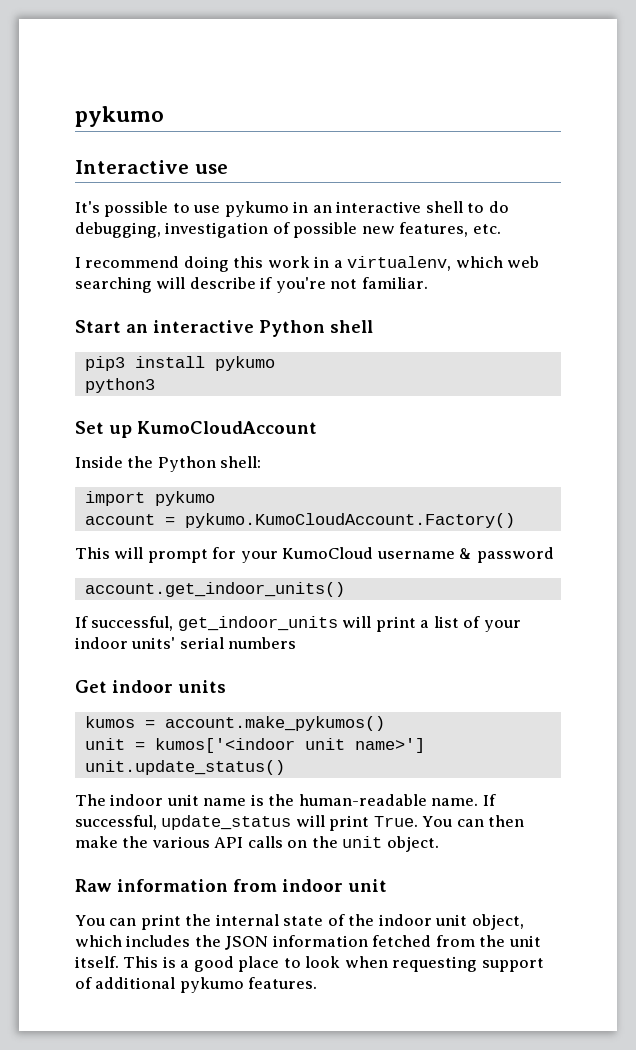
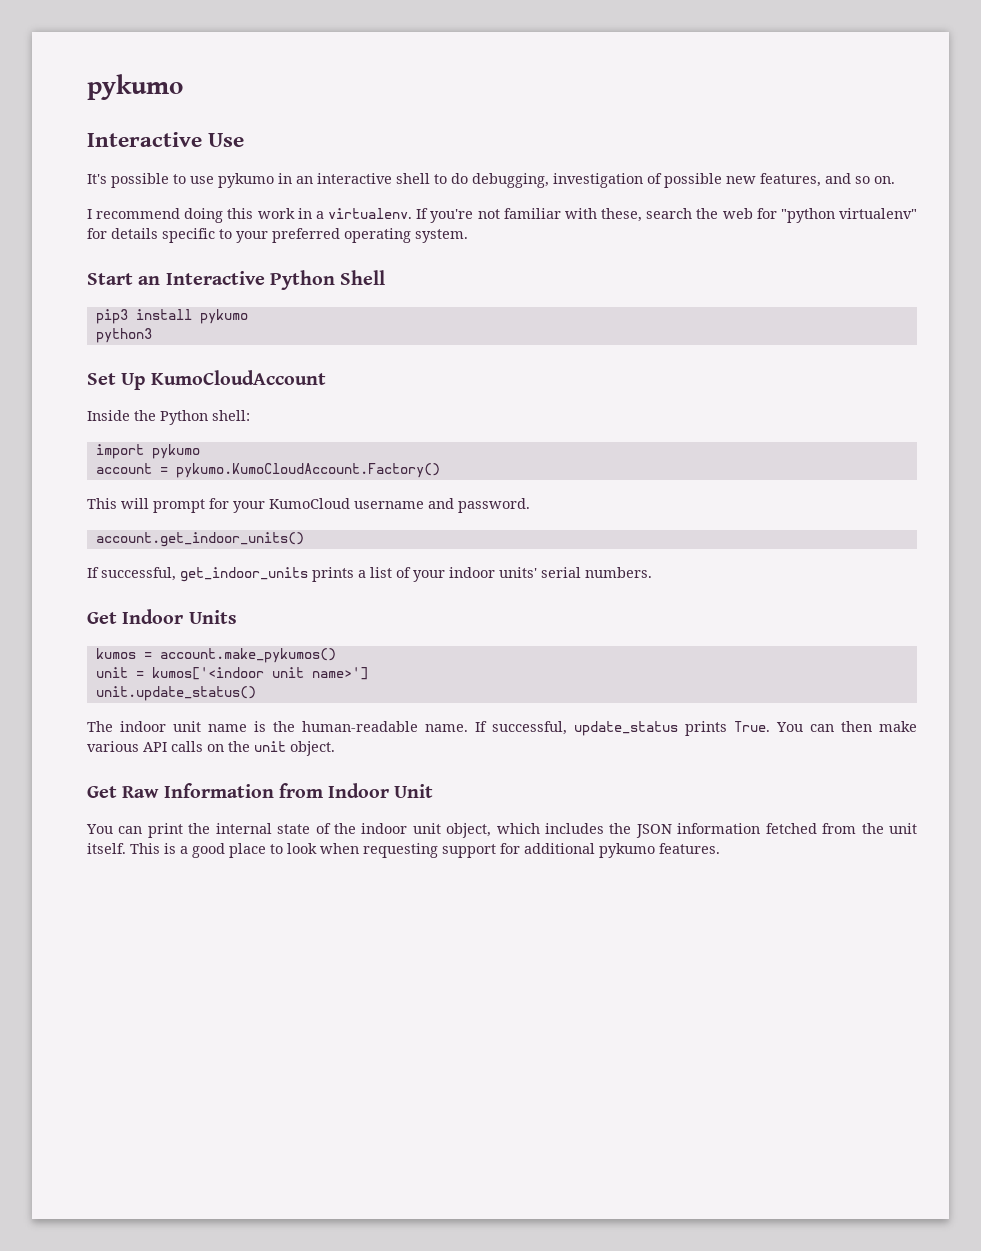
- Interactive use
+ Interactive Use
- It's possible to use pykumo in an interactive shell to do debugging, investigation of possible new features, etc.
+ It's possible to use pykumo in an interactive shell to do debugging, investigation of possible new features, and so on.
- I recommend doing this work in a virtualenv, which web searching will describe if you're not familiar.
+ I recommend doing this work in a virtualenv. If you're not familiar with these, search the web for "python virtualenv" for details specific to your preferred operating system.
- Start an interactive Python shell
+ Start an Interactive Python Shell
- Set up KumoCloudAccount
+ Set Up KumoCloudAccount
- This will prompt for your KumoCloud username & password
+ This will prompt for your KumoCloud username and password.
- If successful, get_indoor_units will print a list of your indoor units' serial numbers
- Get indoor units
+ If successful, get_indoor_units prints a list of your indoor units' serial numbers.
+ Get Indoor Units
- If successful, update_status will print True.
+ If successful, update_status prints True.
- You can then make the various API calls on the unit object.
+ You can then make various API calls on the unit object.
- Raw information from indoor unit
+ Get Raw Information from Indoor Unit
- This is a good place to look when requesting support of additional pykumo features.
+ This is a good place to look when requesting support for additional pykumo features.

